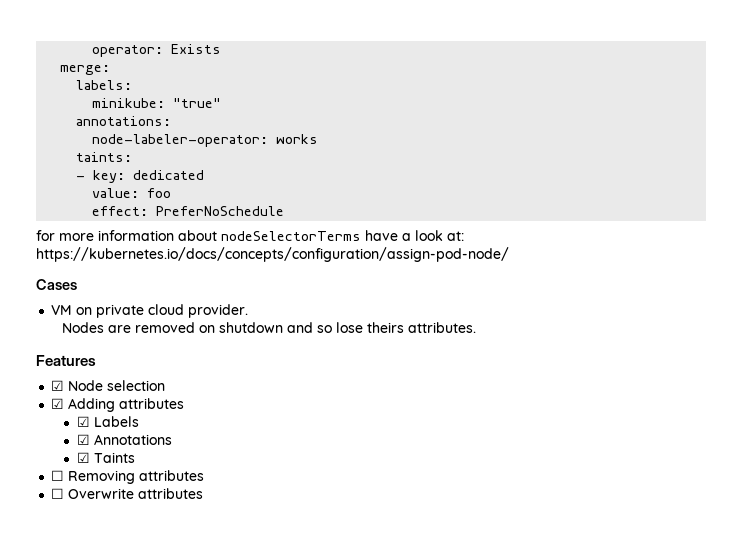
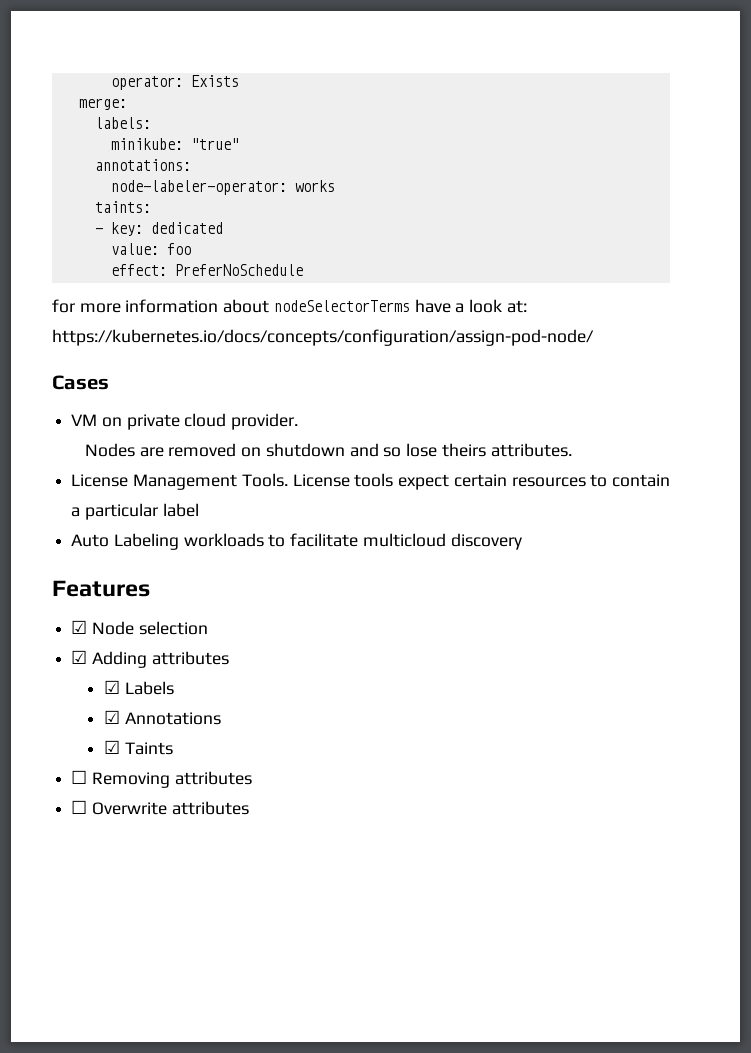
+ License Management Tools. License tools expect certain resources to contain a particular label
+ Auto Labeling workloads to facilitate multicloud discovery

